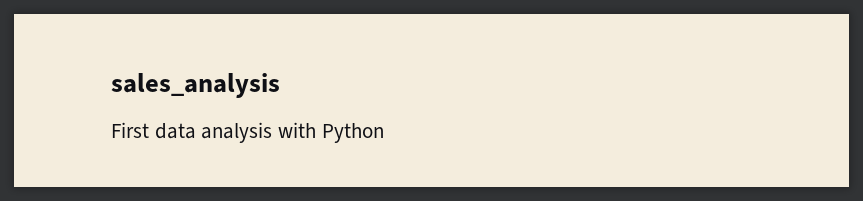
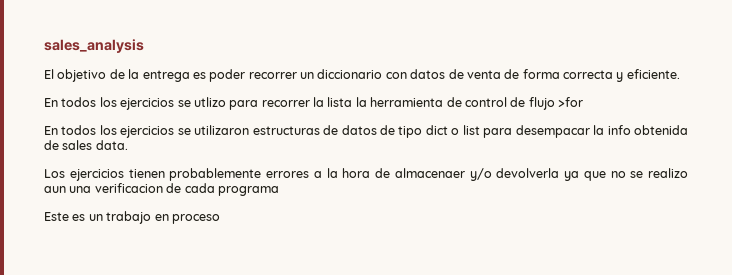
- First data analysis with Python
+ El objetivo de la entrega es poder recorrer un diccionario con datos de venta de forma correcta y eficiente.
+ En todos los ejercicios se utlizo para recorrer la lista la herramienta de control de flujo >for
+ En todos los ejercicios se utilizaron estructuras de datos de tipo dict o list para desempacar la info obtenida de sales data.
+ Los ejercicios tienen probablemente errores a la hora de almacenaer y/o devolverla ya que no se realizo aun una verificacion de cada programa
+ Este es un trabajo en proceso

